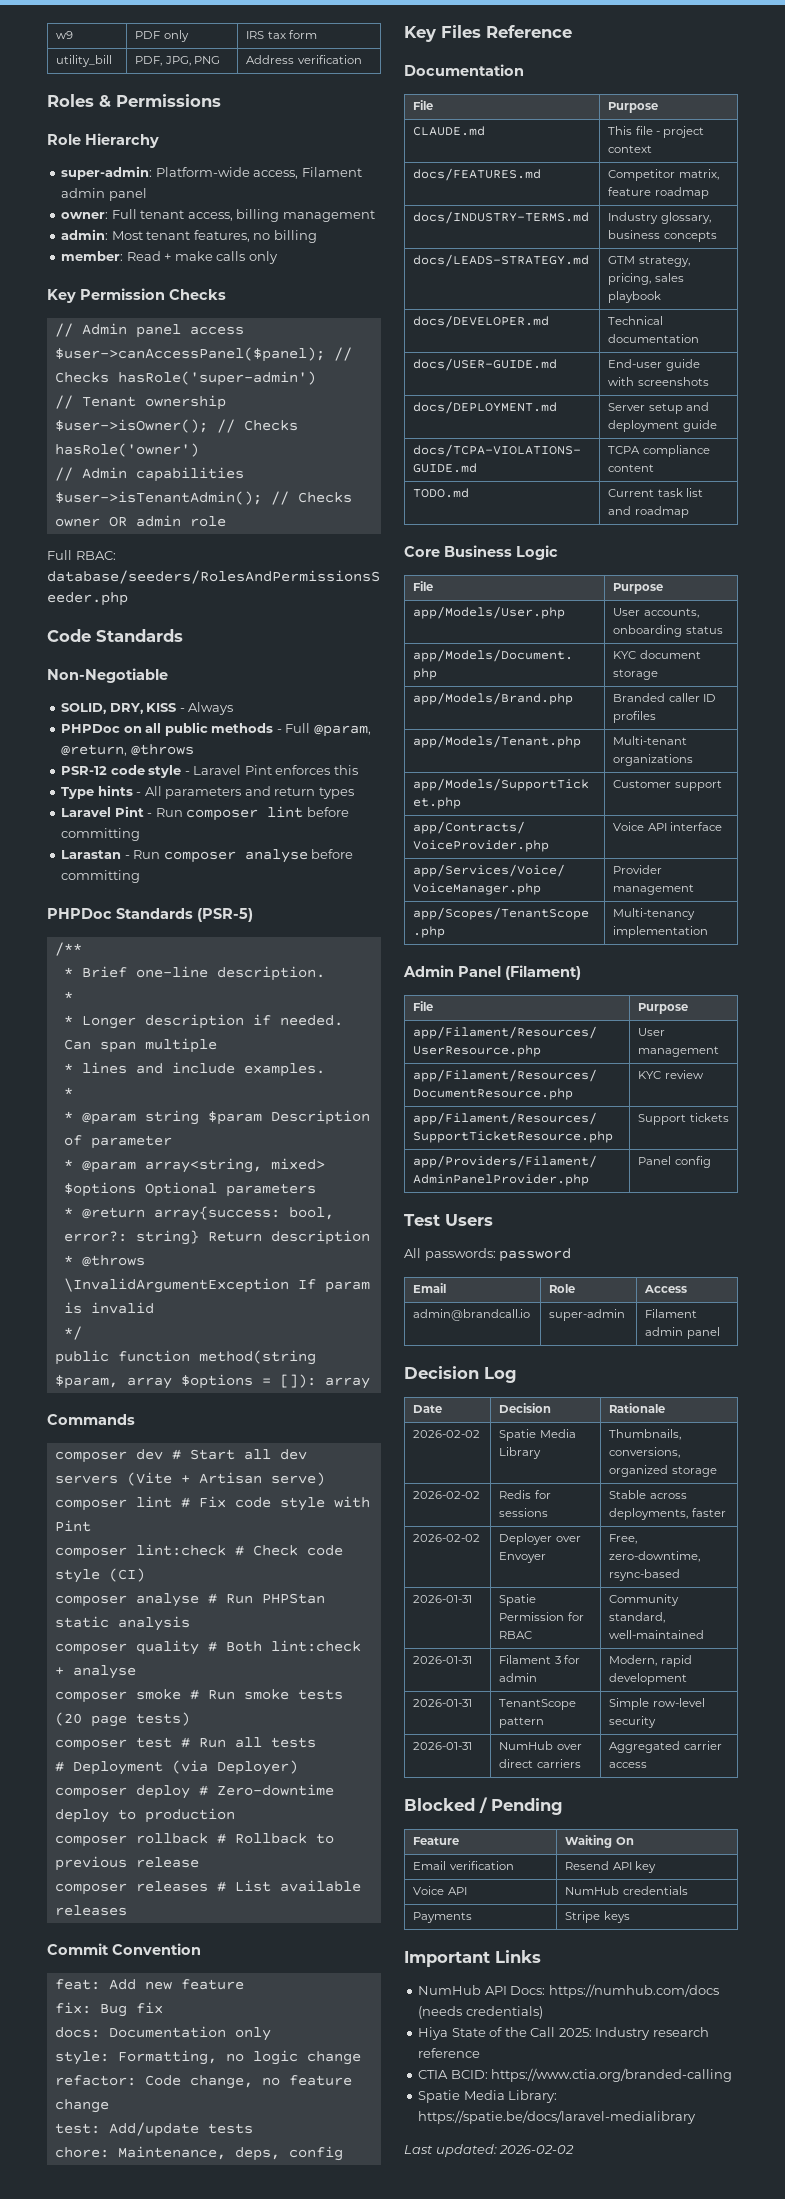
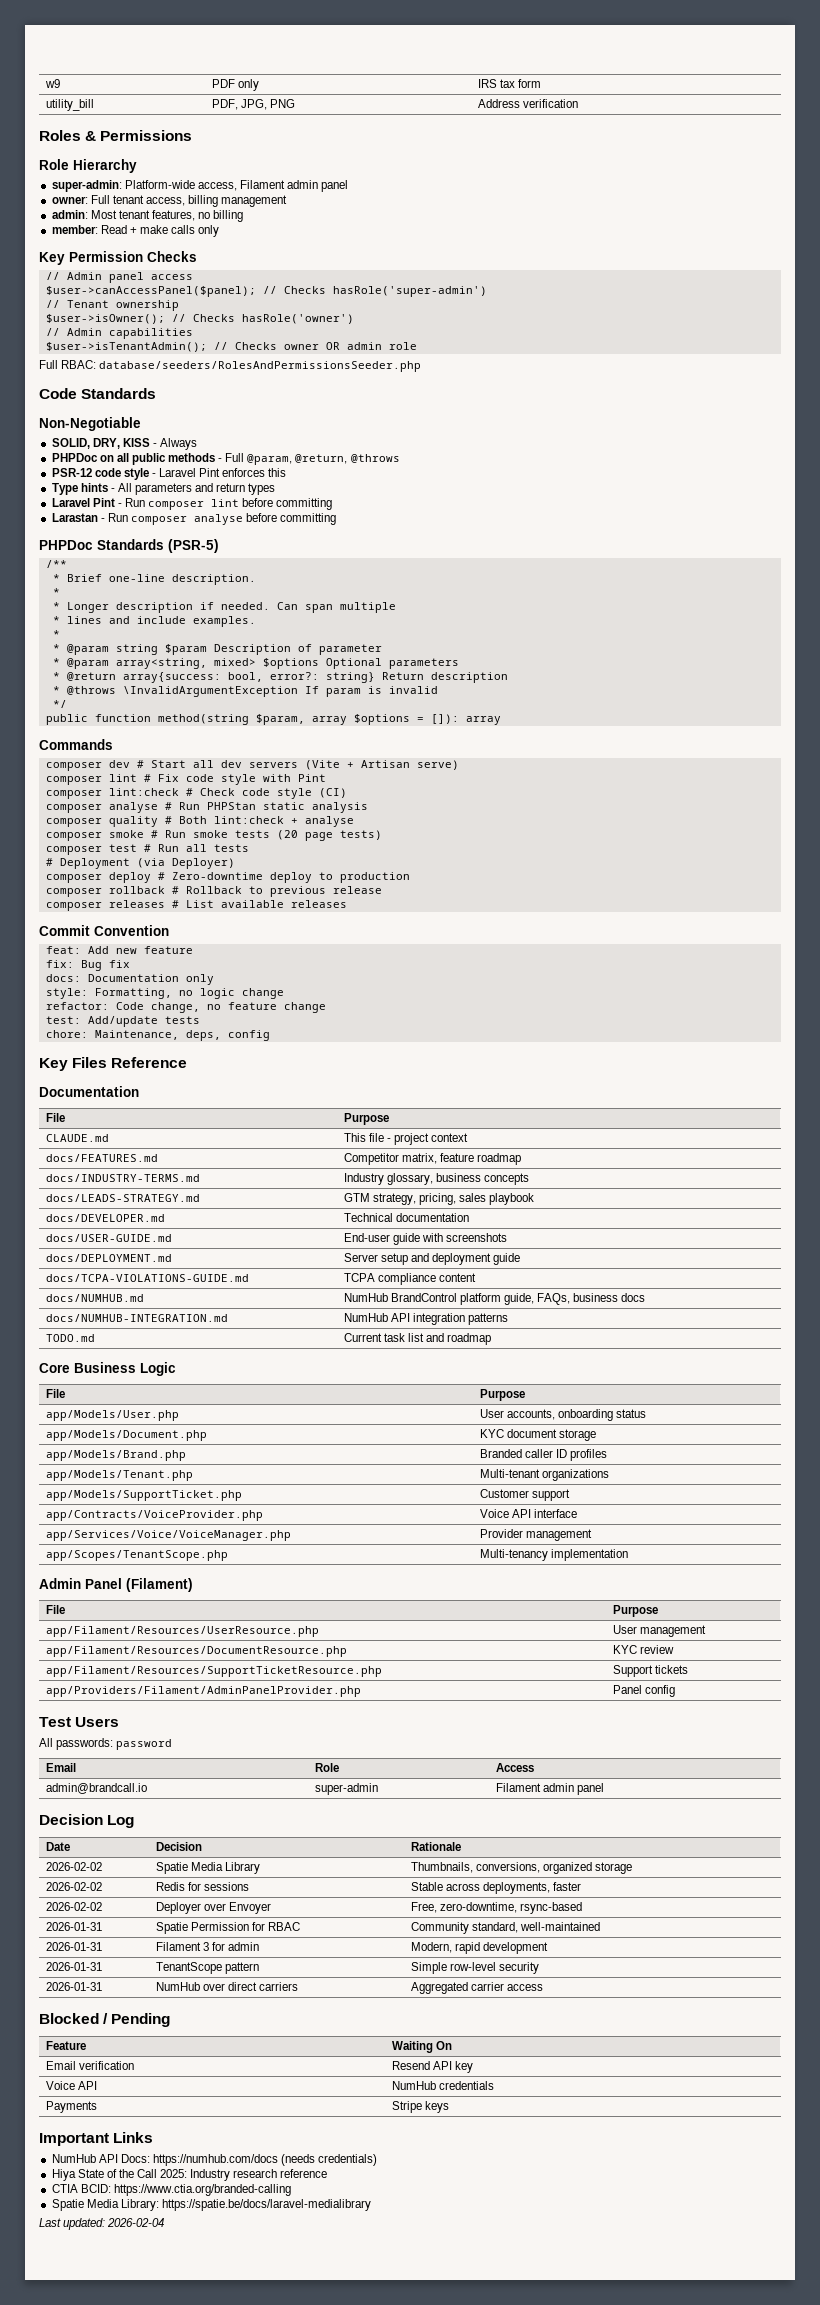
+ docs/NUMHUB.md | NumHub BrandControl platform guide, FAQs, business docs
+ docs/NUMHUB-INTEGRATION.md | NumHub API integration patterns
- Last updated: 2026-02-02
+ Last updated: 2026-02-04

